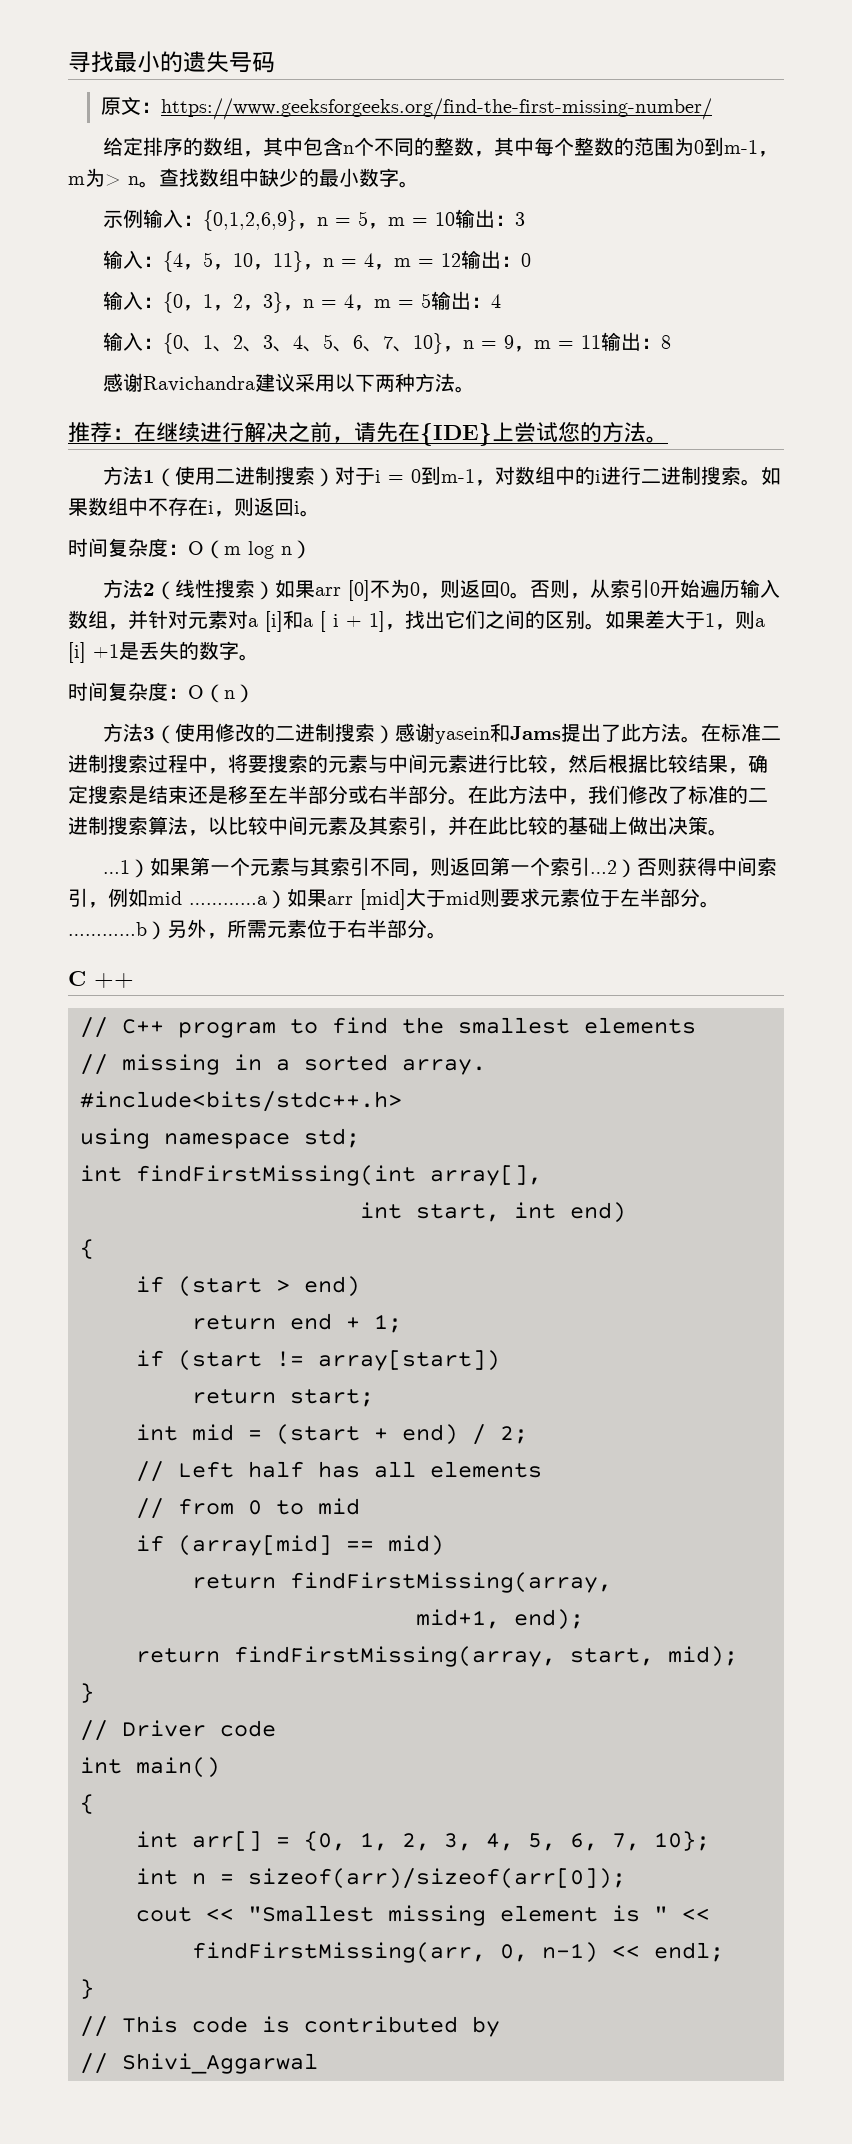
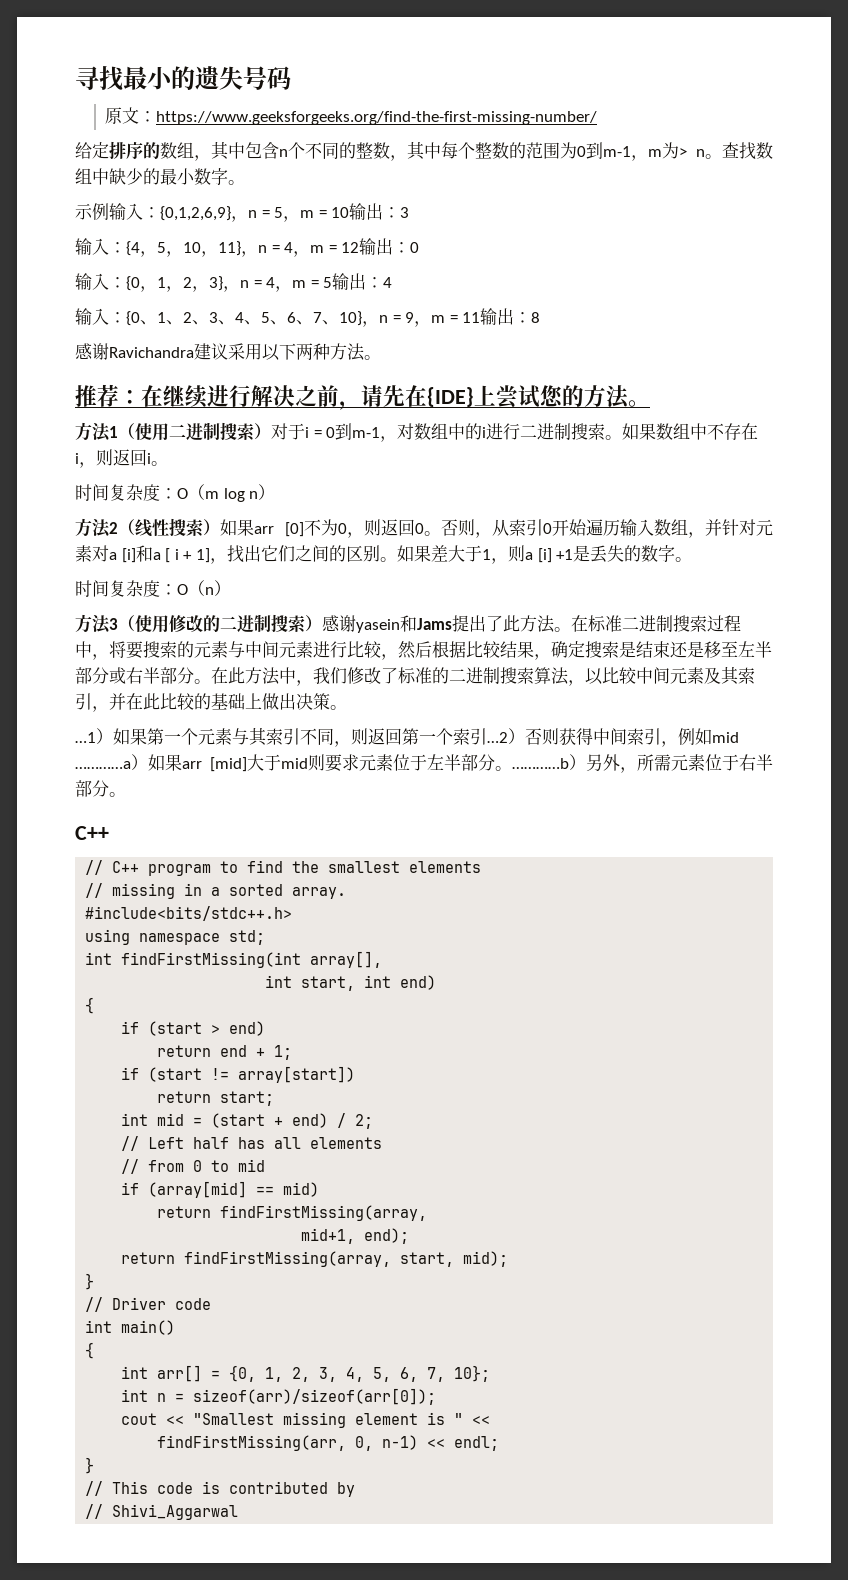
  …………b）另外，所需元素位于右半部分。
- C ++
+ C++

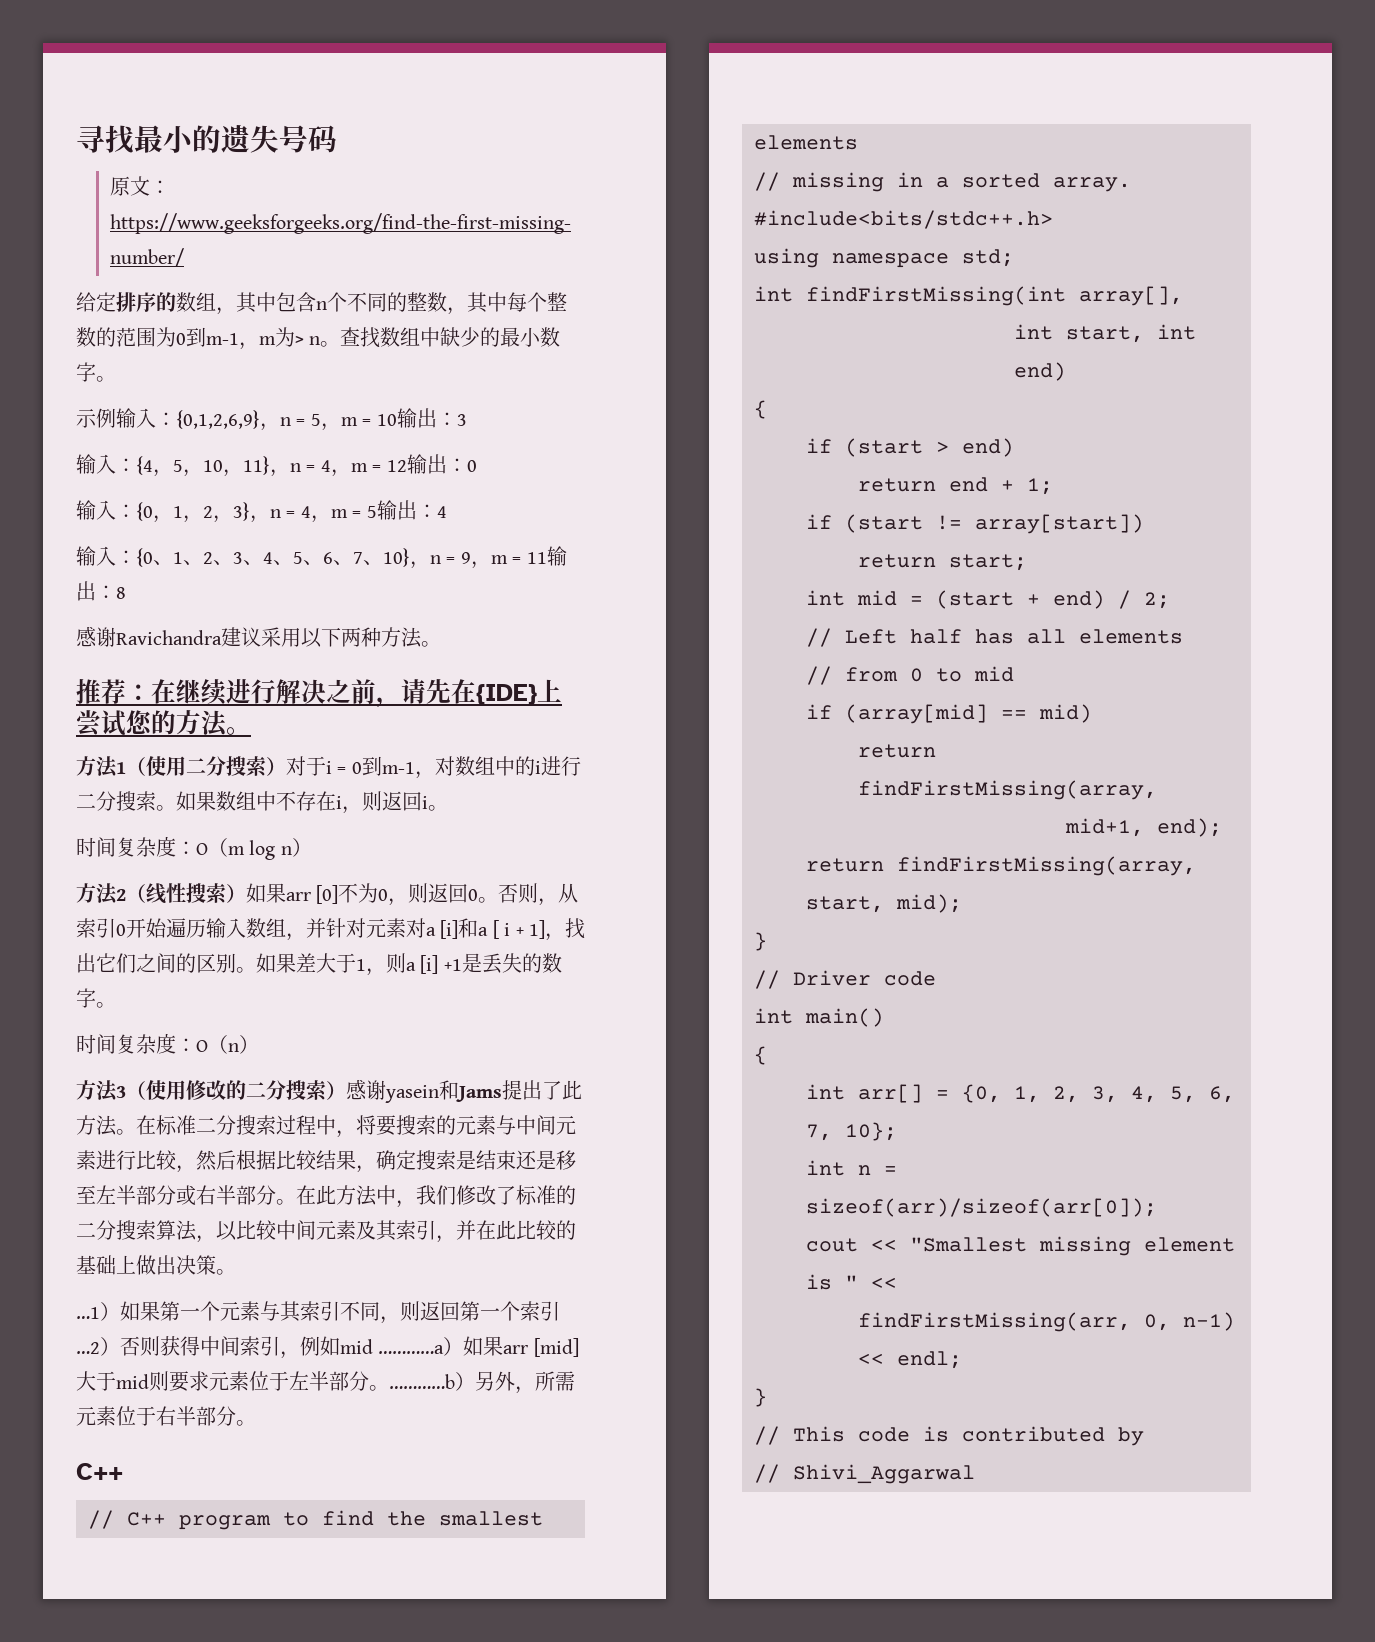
- 方法1（使用二进制搜索）对于i = 0到m-1，对数组中的i进行二进制搜索。
+ 方法1（使用二分搜索）对于i = 0到m-1，对数组中的i进行二分搜索。
- 方法3（使用修改的二进制搜索）感谢yasein和Jams提出了此方法。
+ 方法3（使用修改的二分搜索）感谢yasein和Jams提出了此方法。
- 在标准二进制搜索过程中，将要搜索的元素与中间元素进行比较，然后根据比较结果，确定搜索是结束还是移至左半部分或右半部分。
+ 在标准二分搜索过程中，将要搜索的元素与中间元素进行比较，然后根据比较结果，确定搜索是结束还是移至左半部分或右半部分。
- 在此方法中，我们修改了标准的二进制搜索算法，以比较中间元素及其索引，并在此比较的基础上做出决策。
+ 在此方法中，我们修改了标准的二分搜索算法，以比较中间元素及其索引，并在此比较的基础上做出决策。

